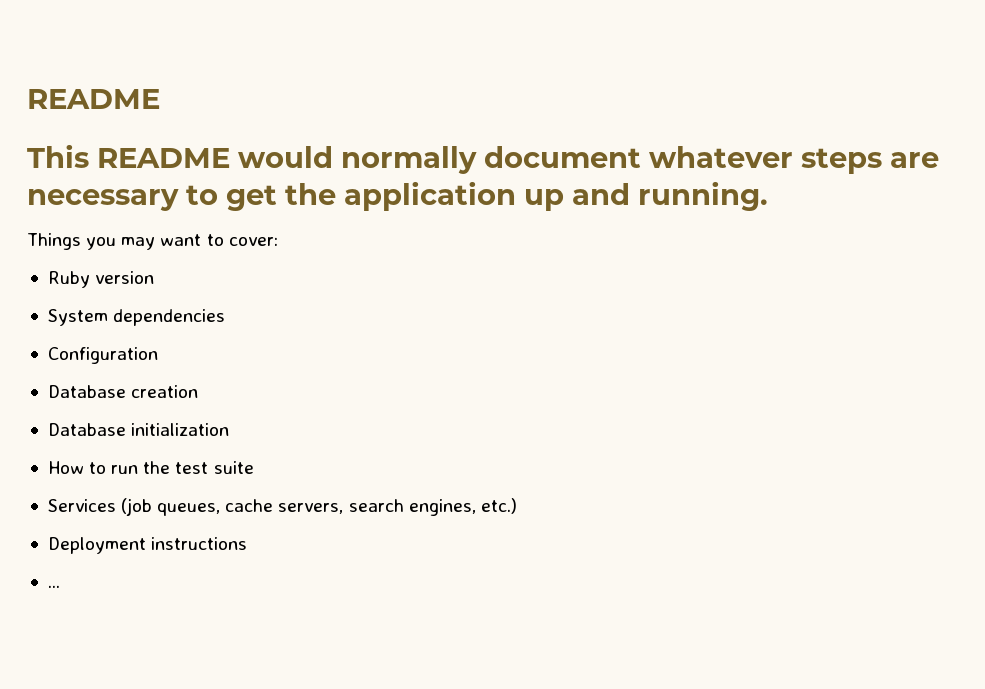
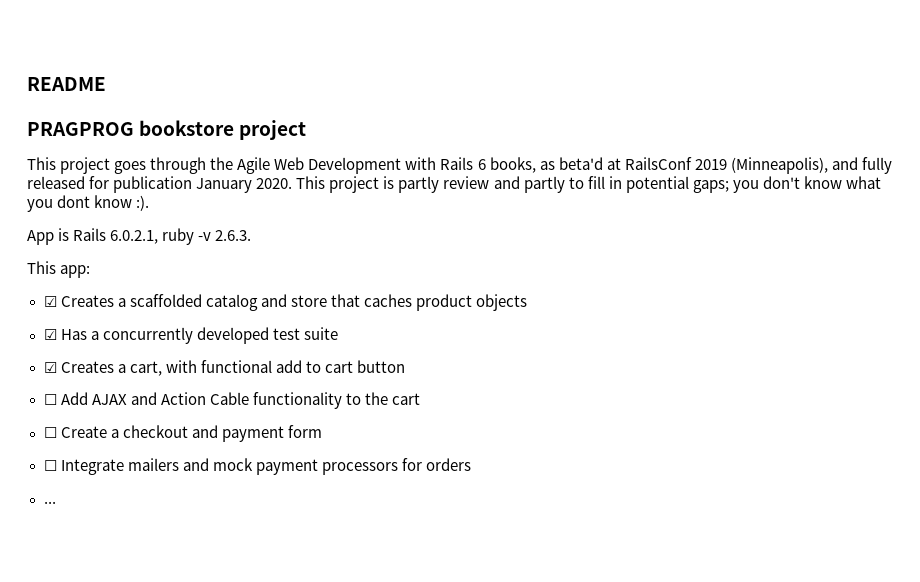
- This README would normally document whatever steps are necessary to get the application up and running.
- Things you may want to cover:
- Ruby version
- System dependencies
- Configuration
- Database creation
- Database initialization
- How to run the test suite
- Services (job queues, cache servers, search engines, etc.)
- Deployment instructions
+ PRAGPROG bookstore project
+ This project goes through the Agile Web Development with Rails 6 books, as beta'd at RailsConf 2019 (Minneapolis), and fully released for publication January 2020. This project is partly review and partly to fill in potential gaps; you don't know what you dont know :).
+ App is Rails 6.0.2.1, ruby -v 2.6.3.
+ This app:
+ ☑ Creates a scaffolded catalog and store that caches product objects
+ ☑ Has a concurrently developed test suite
+ ☑ Creates a cart, with functional add to cart button
+ ☐ Add AJAX and Action Cable functionality to the cart
+ ☐ Create a checkout and payment form
+ ☐ Integrate mailers and mock payment processors for orders

